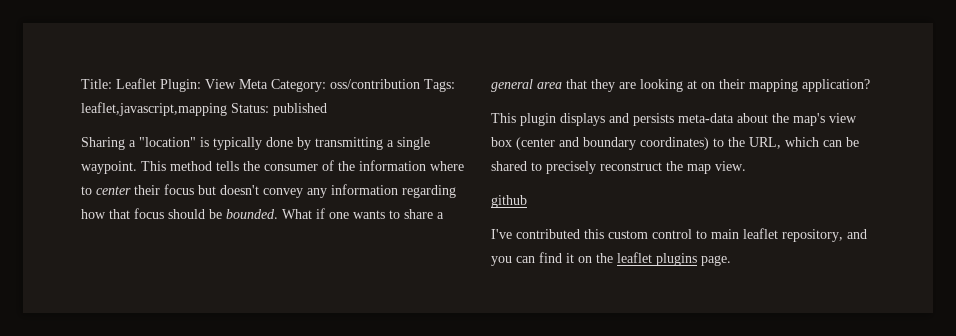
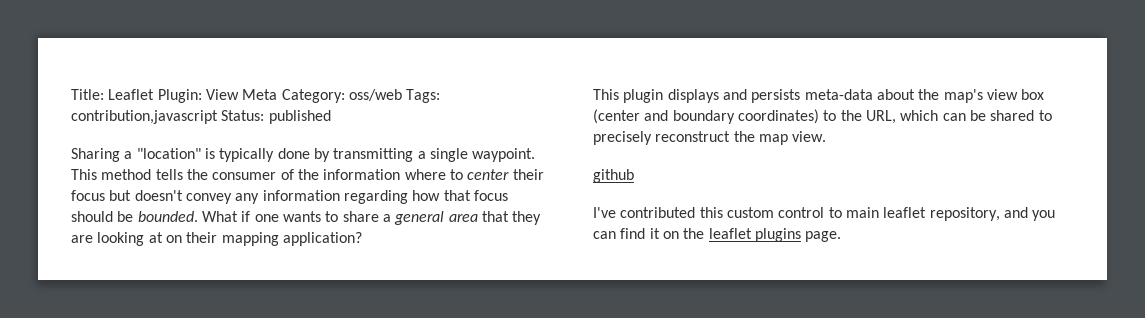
- Title: Leaflet Plugin: View Meta Category: oss/contribution Tags: leaflet,javascript,mapping Status: published
+ Title: Leaflet Plugin: View Meta Category: oss/web Tags: contribution,javascript Status: published

